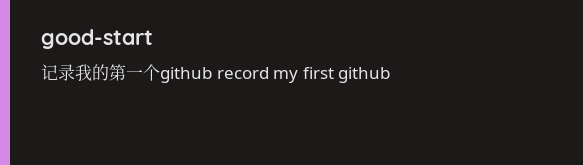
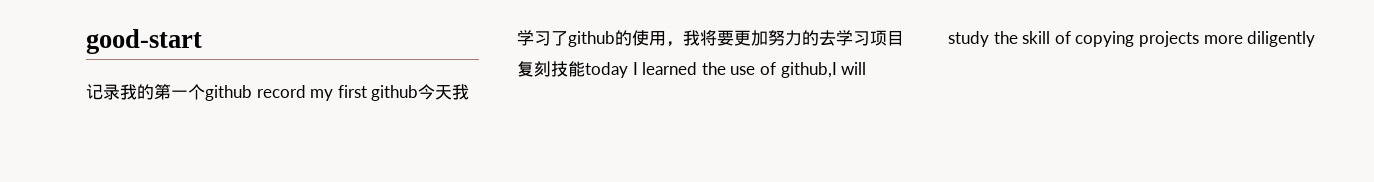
- 记录我的第一个github record my first github
+ 记录我的第一个github record my first github今天我学习了github的使用，我将要更加努力的去学习项目复刻技能today I learned the use of github,I will study the skill of copying projects more diligently

